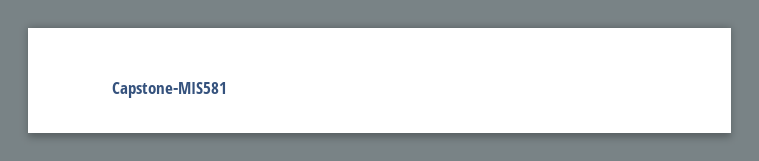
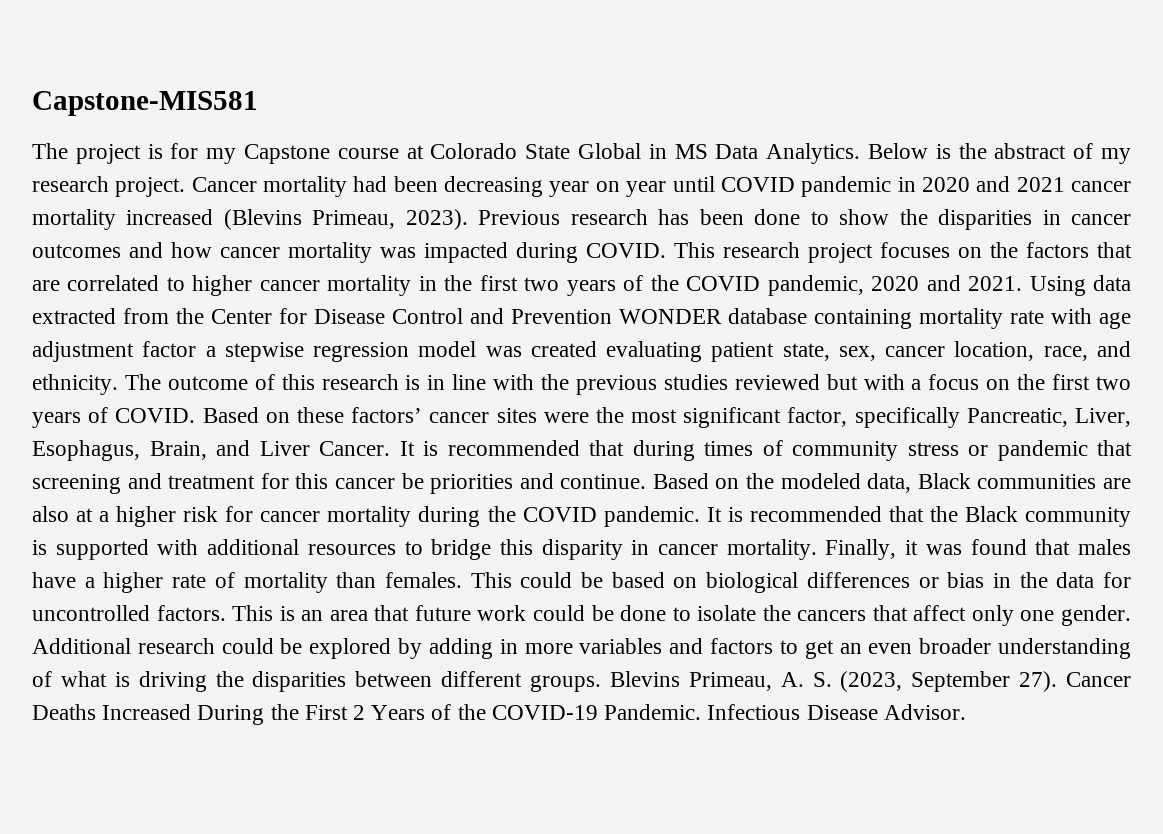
+ The project is for my Capstone course at Colorado State Global in MS Data Analytics. Below is the abstract of my research project. Cancer mortality had been decreasing year on year until COVID pandemic in 2020 and 2021 cancer mortality increased (Blevins Primeau, 2023). Previous research has been done to show the disparities in cancer outcomes and how cancer mortality was impacted during COVID. This research project focuses on the factors that are correlated to higher cancer mortality in the first two years of the COVID pandemic, 2020 and 2021. Using data extracted from the Center for Disease Control and Prevention WONDER database containing mortality rate with age adjustment factor a stepwise regression model was created evaluating patient state, sex, cancer location, race, and ethnicity. The outcome of this research is in line with the previous studies reviewed but with a focus on the first two years of COVID. Based on these factors’ cancer sites were the most significant factor, specifically Pancreatic, Liver, Esophagus, Brain, and Liver Cancer. It is recommended that during times of community stress or pandemic that screening and treatment for this cancer be priorities and continue. Based on the modeled data, Black communities are also at a higher risk for cancer mortality during the COVID pandemic. It is recommended that the Black community is supported with additional resources to bridge this disparity in cancer mortality. Finally, it was found that males have a higher rate of mortality than females. This could be based on biological differences or bias in the data for uncontrolled factors. This is an area that future work could be done to isolate the cancers that affect only one gender. Additional research could be explored by adding in more variables and factors to get an even broader understanding of what is driving the disparities between different groups. Blevins Primeau, A. S. (2023, September 27). Cancer Deaths Increased During the First 2 Years of the COVID-19 Pandemic. Infectious Disease Advisor.

